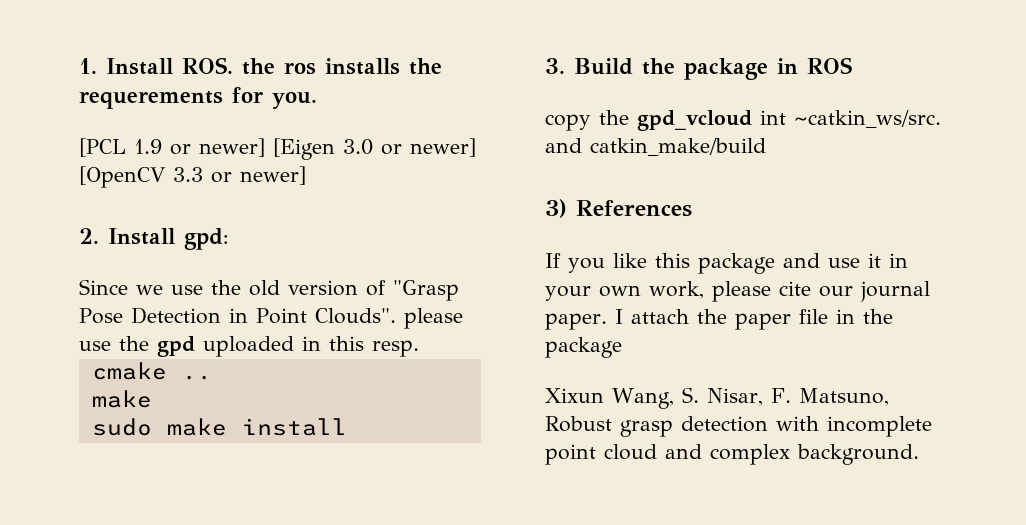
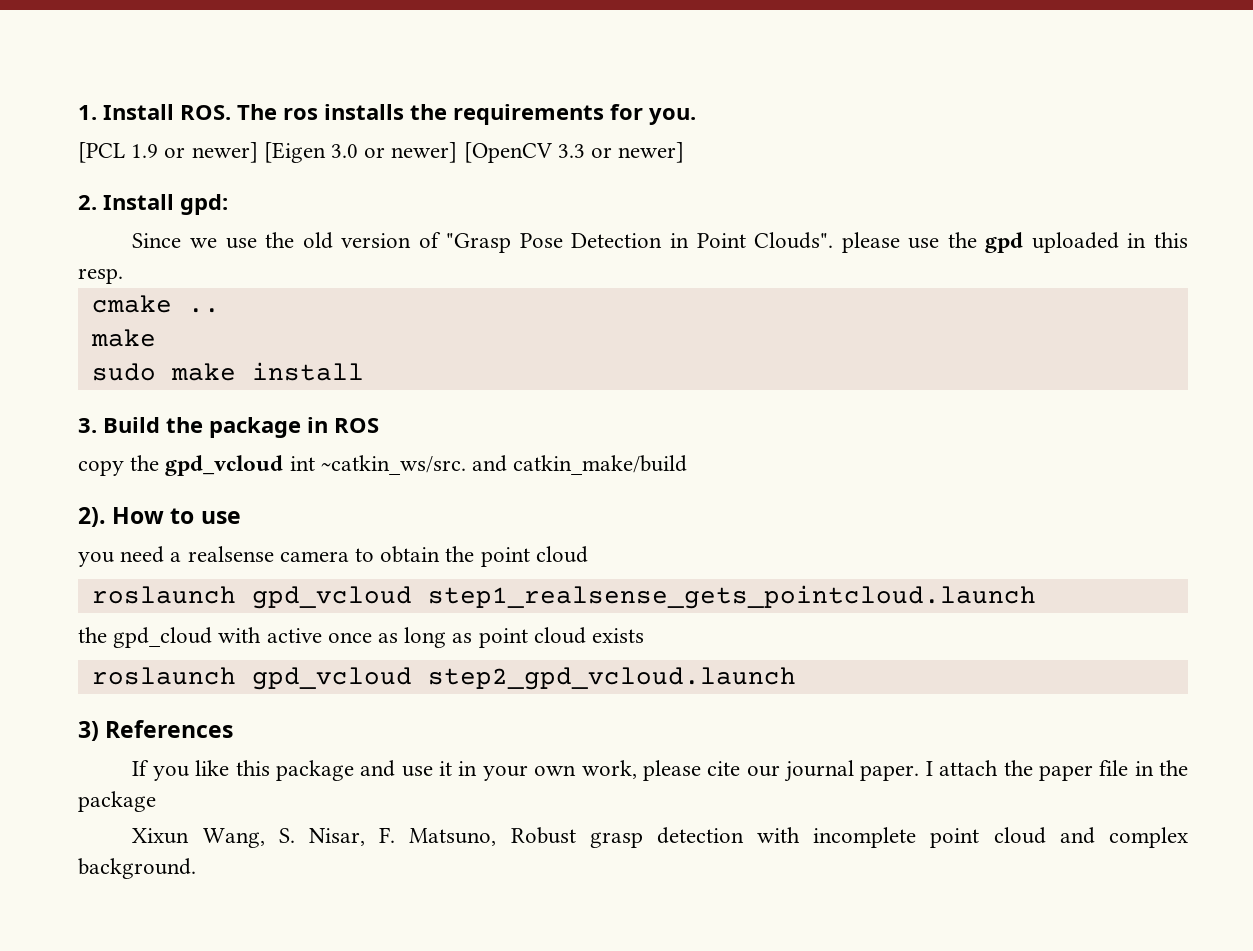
- 1. Install ROS. the ros installs the requerements for you.
+ 1. Install ROS. The ros installs the requirements for you.
+ 2). How to use
+ you need a realsense camera to obtain the point cloud
+ roslaunch gpd_vcloud step1_realsense_gets_pointcloud.launch
+ the gpd_cloud with active once as long as point cloud exists
+ roslaunch gpd_vcloud step2_gpd_vcloud.launch

